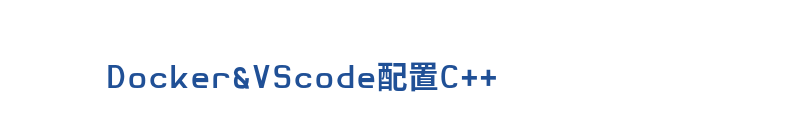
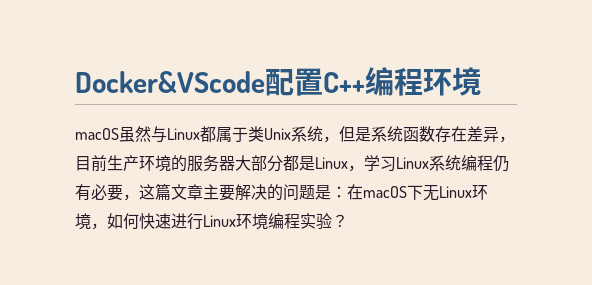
- Docker&VScode配置C++
+ Docker&VScode配置C++编程环境
+ macOS虽然与Linux都属于类Unix系统，但是系统函数存在差异，目前生产环境的服务器大部分都是Linux，学习Linux系统编程仍有必要，这篇文章主要解决的问题是：在macOS下无Linux环境，如何快速进行Linux环境编程实验？

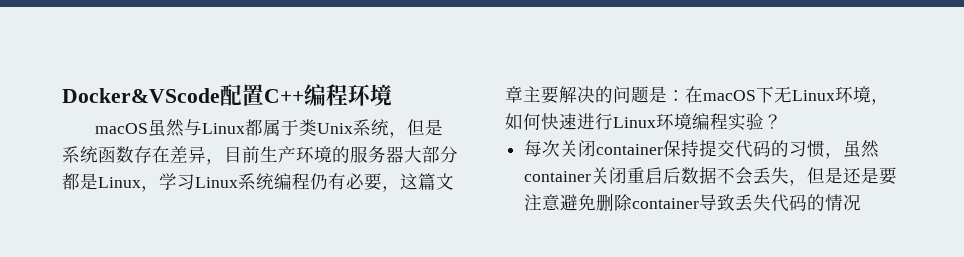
+ 每次关闭container保持提交代码的习惯，虽然container关闭重启后数据不会丢失，但是还是要注意避免删除container导致丢失代码的情况

